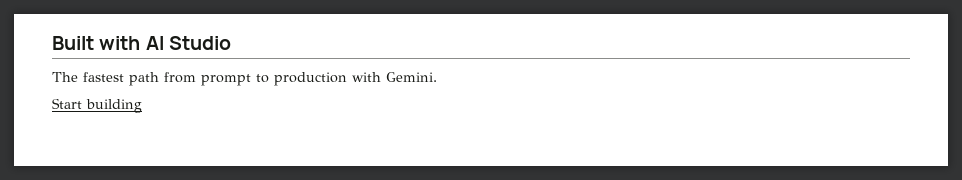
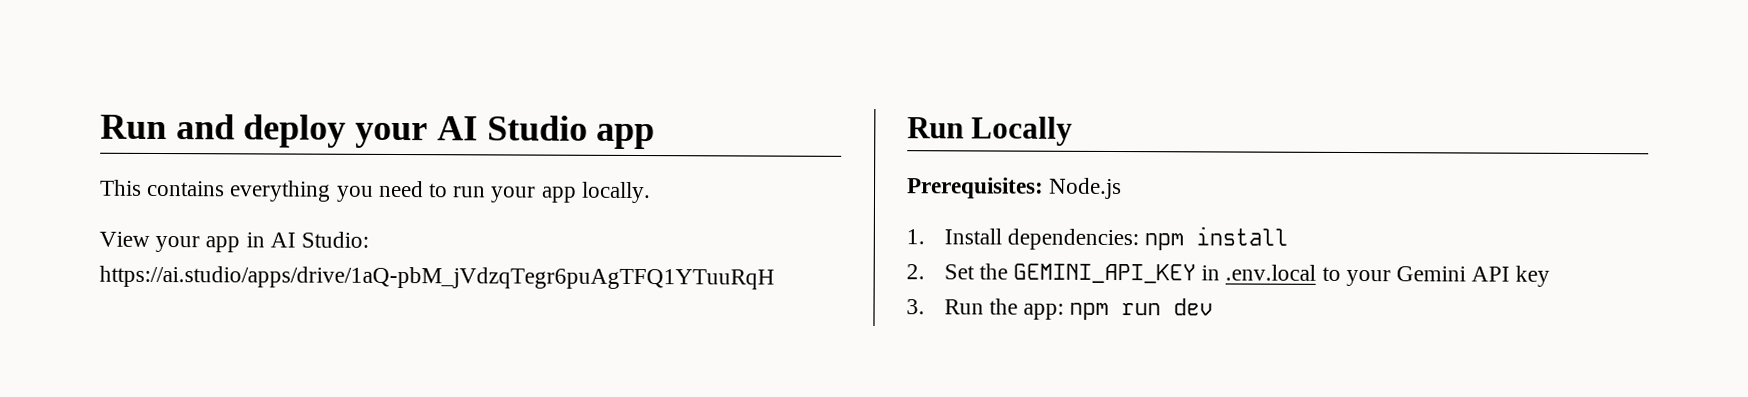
- Built with AI Studio
- The fastest path from prompt to production with Gemini.
- Start building
+ Run and deploy your AI Studio app
+ This contains everything you need to run your app locally.
+ View your app in AI Studio: https://ai.studio/apps/drive/1aQ-pbM_jVdzqTegr6puAgTFQ1YTuuRqH
+ Run Locally
+ Prerequisites: Node.js
+ 1. Install dependencies: npm install
+ 2. Set the GEMINI_API_KEY in .env.local to your Gemini API key
+ 3. Run the app: npm run dev

